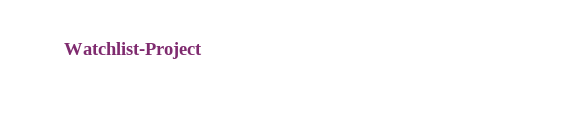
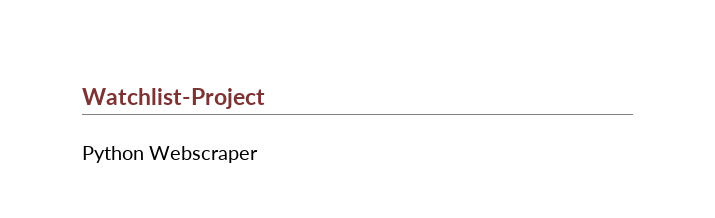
+ Python Webscraper

